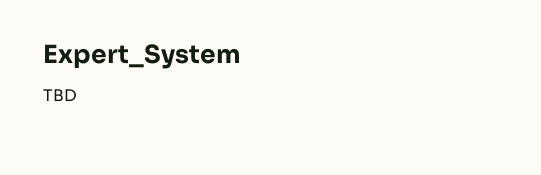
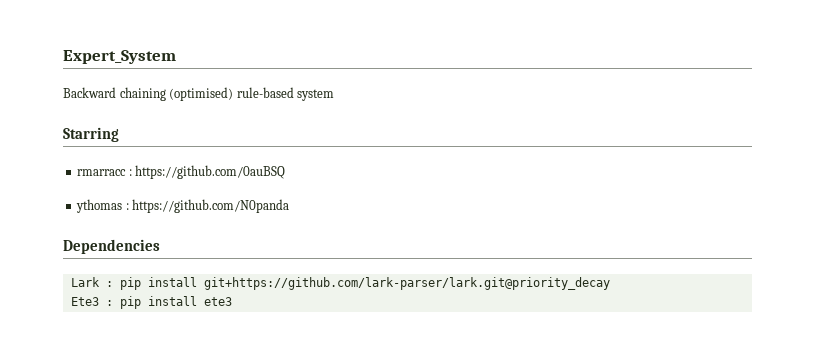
- TBD
+ Backward chaining (optimised) rule-based system
+ Starring
+ rmarracc : https://github.com/0auBSQ
+ ythomas : https://github.com/N0panda
+ Dependencies
+ Lark : pip install git+https://github.com/lark-parser/lark.git@priority_decay
+ Ete3 : pip install ete3

